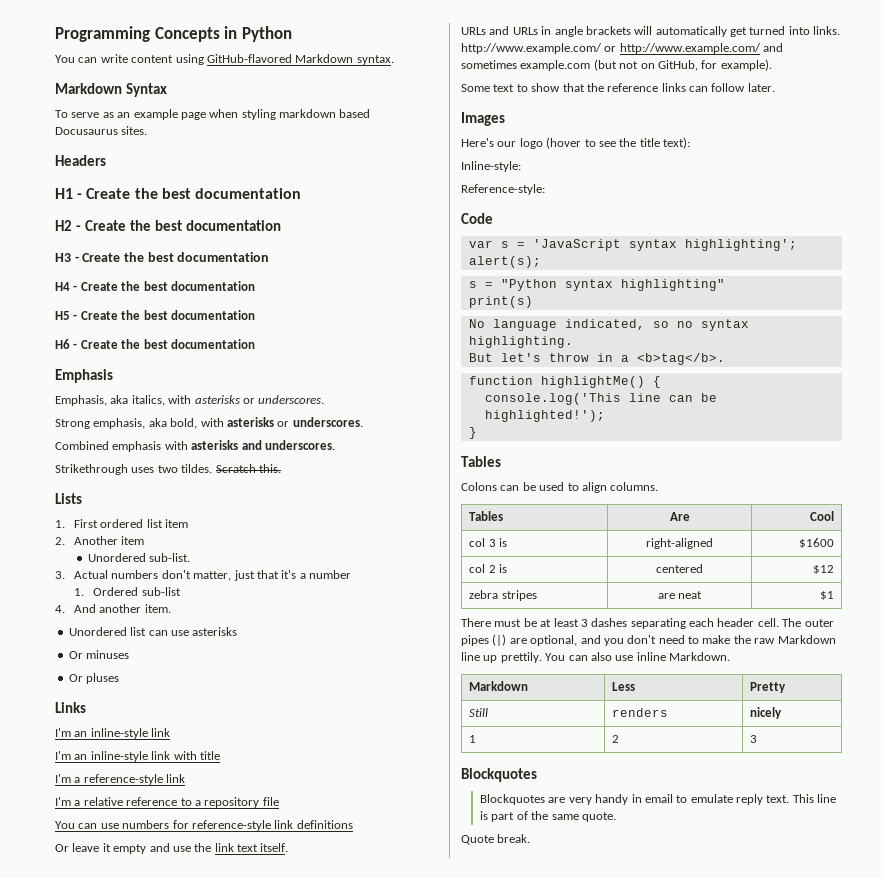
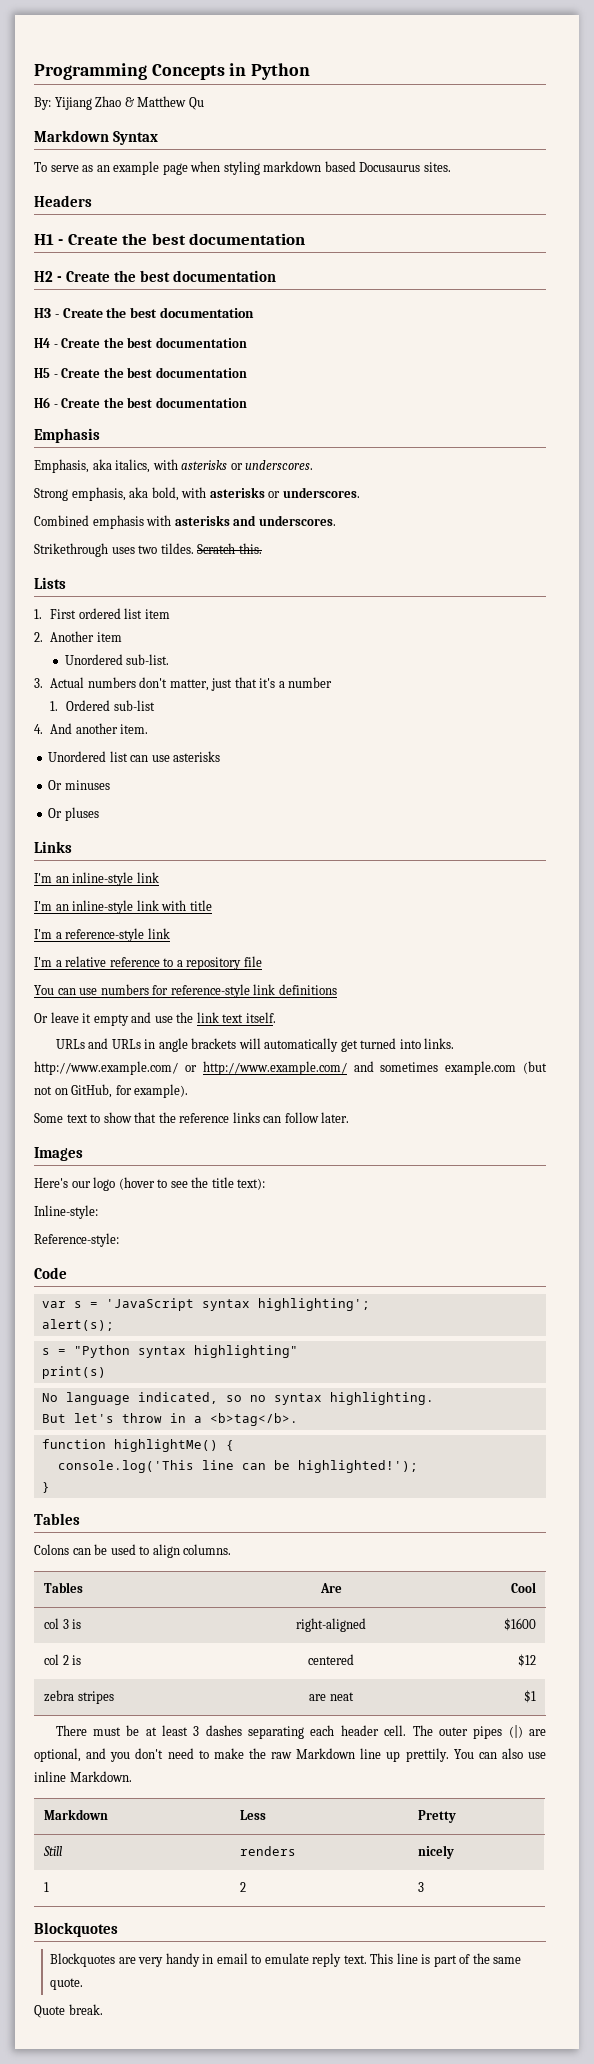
- You can write content using GitHub-flavored Markdown syntax.
+ By: Yijiang Zhao & Matthew Qu

